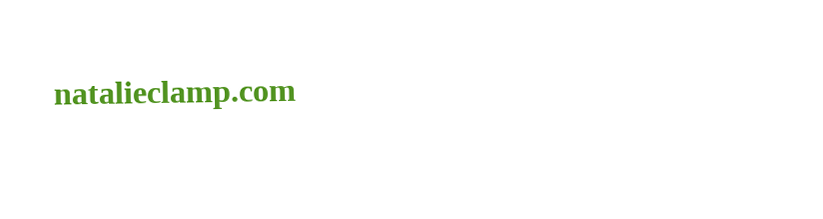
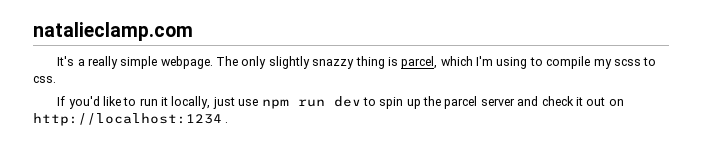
+ It's a really simple webpage. The only slightly snazzy thing is parcel, which I'm using to compile my scss to css.
+ If you'd like to run it locally, just use npm run dev to spin up the parcel server and check it out on http://localhost:1234 .

